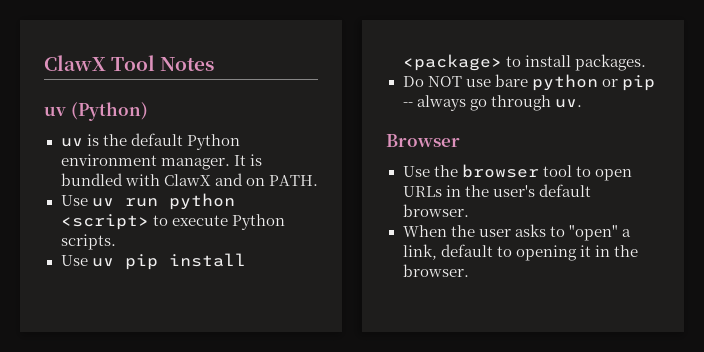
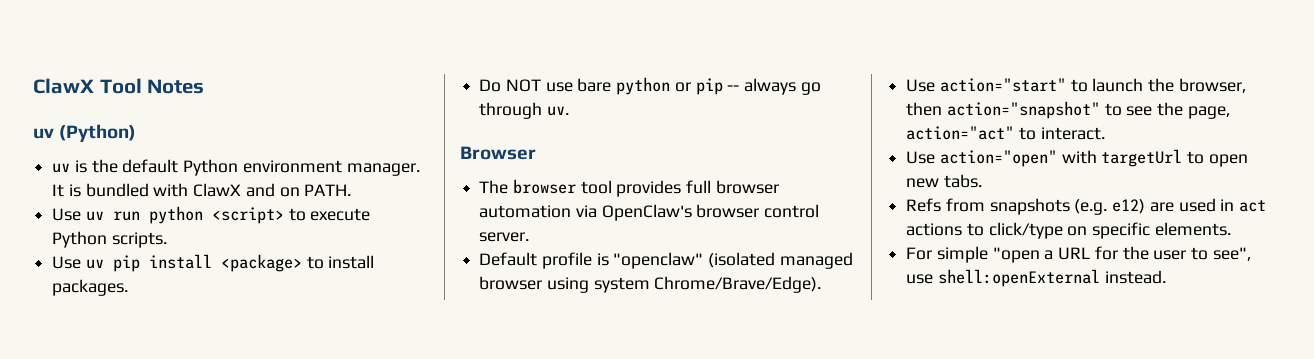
- Use the browser tool to open URLs in the user's default browser.
- When the user asks to "open" a link, default to opening it in the browser.
+ The browser tool provides full browser automation via OpenClaw's browser control server.
+ Default profile is "openclaw" (isolated managed browser using system Chrome/Brave/Edge).
+ Use action="start" to launch the browser, then action="snapshot" to see the page, action="act" to interact.
+ Use action="open" with targetUrl to open new tabs.
+ Refs from snapshots (e.g. e12) are used in act actions to click/type on specific elements.
+ For simple "open a URL for the user to see", use shell:openExternal instead.

